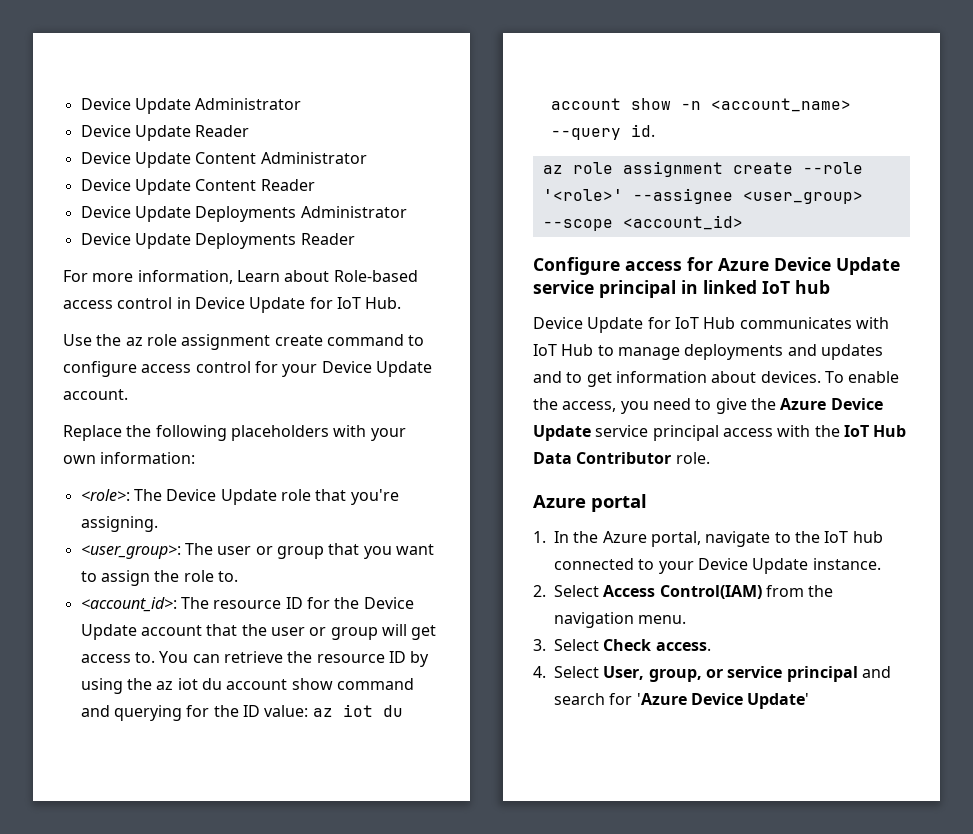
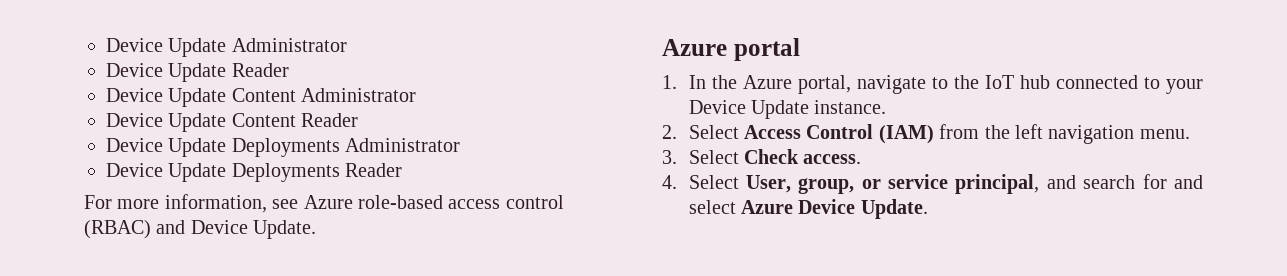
- For more information, Learn about Role-based access control in Device Update for IoT Hub.
- Use the az role assignment create command to configure access control for your Device Update account.
- Replace the following placeholders with your own information:
- <role>: The Device Update role that you're assigning.
- <user_group>: The user or group that you want to assign the role to.
- <account_id>: The resource ID for the Device Update account that the user or group will get access to. You can retrieve the resource ID by using the az iot du account show command and querying for the ID value: az iot du account show -n <account_name> --query id.
- az role assignment create --role '<role>' --assignee <user_group> --scope <account_id>
- Configure access for Azure Device Update service principal in linked IoT hub
- Device Update for IoT Hub communicates with IoT Hub to manage deployments and updates and to get information about devices. To enable the access, you need to give the Azure Device Update service principal access with the IoT Hub Data Contributor role.
+ For more information, see Azure role-based access control (RBAC) and Device Update.
- 2. Select Access Control(IAM) from the navigation menu.
+ 2. Select Access Control (IAM) from the left navigation menu.
- 4. Select User, group, or service principal and search for 'Azure Device Update'
+ 4. Select User, group, or service principal, and search for and select Azure Device Update.

